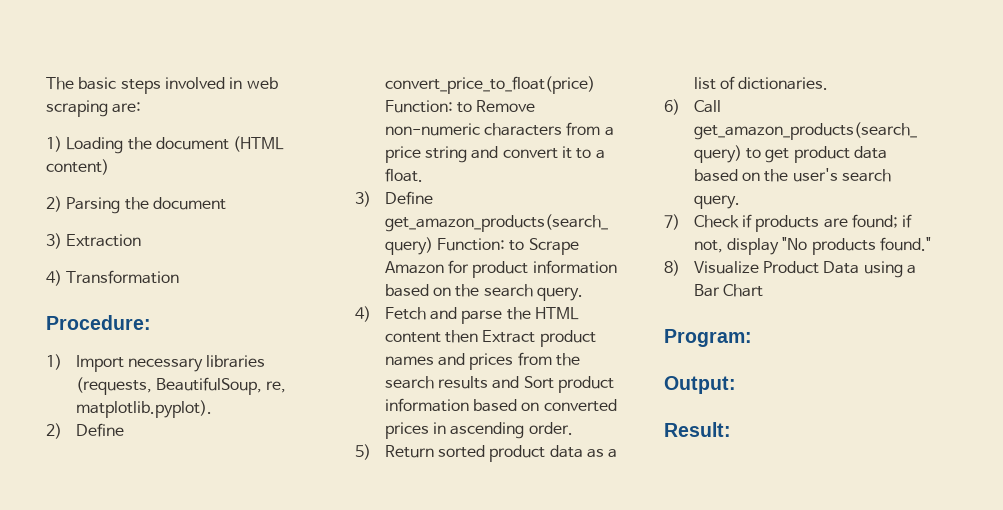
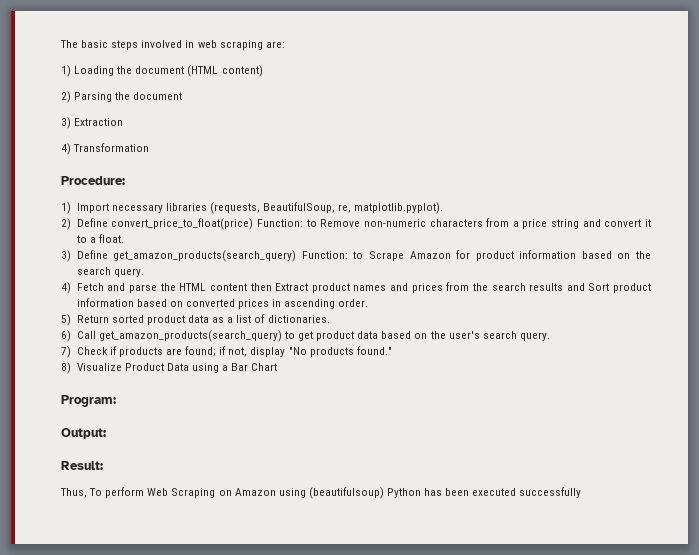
+ Thus, To perform Web Scraping on Amazon using (beautifulsoup) Python has been executed successfully

